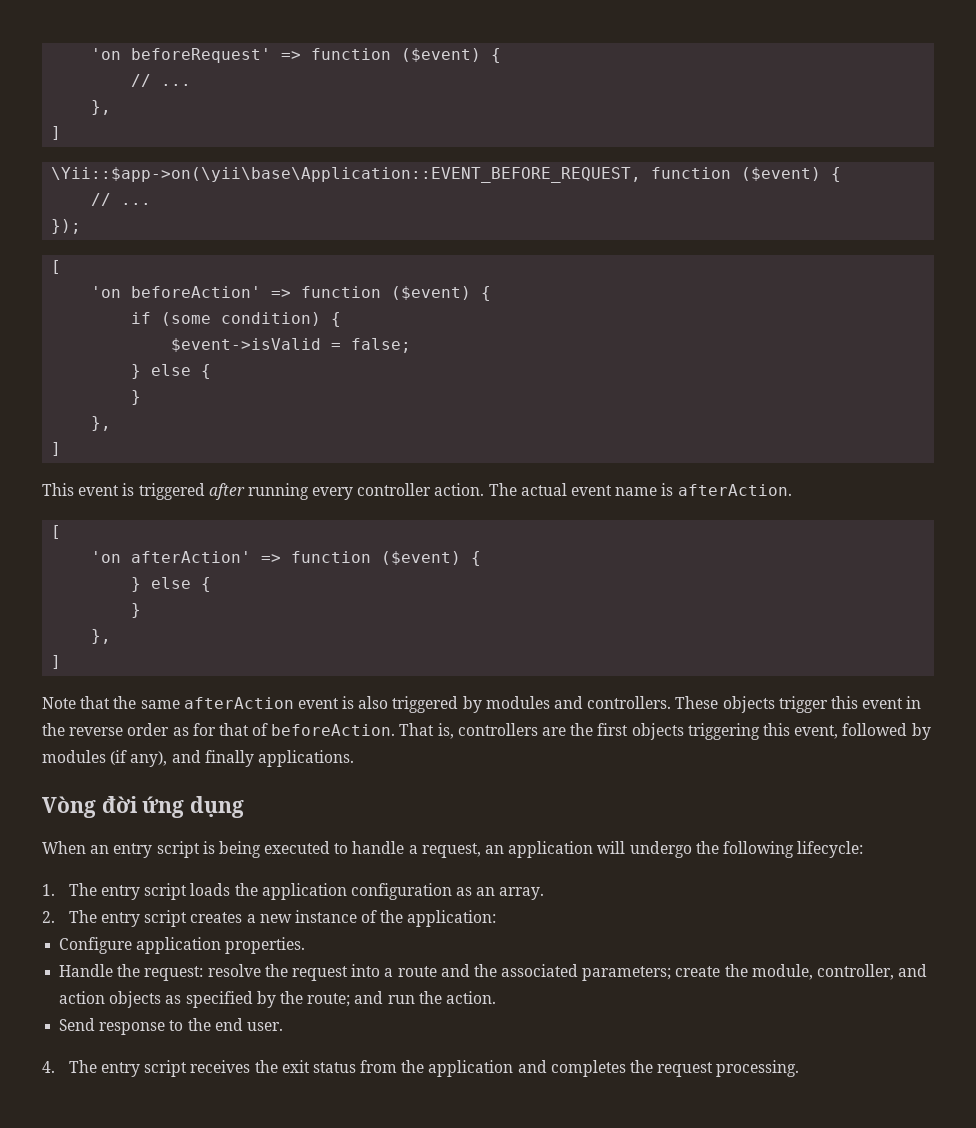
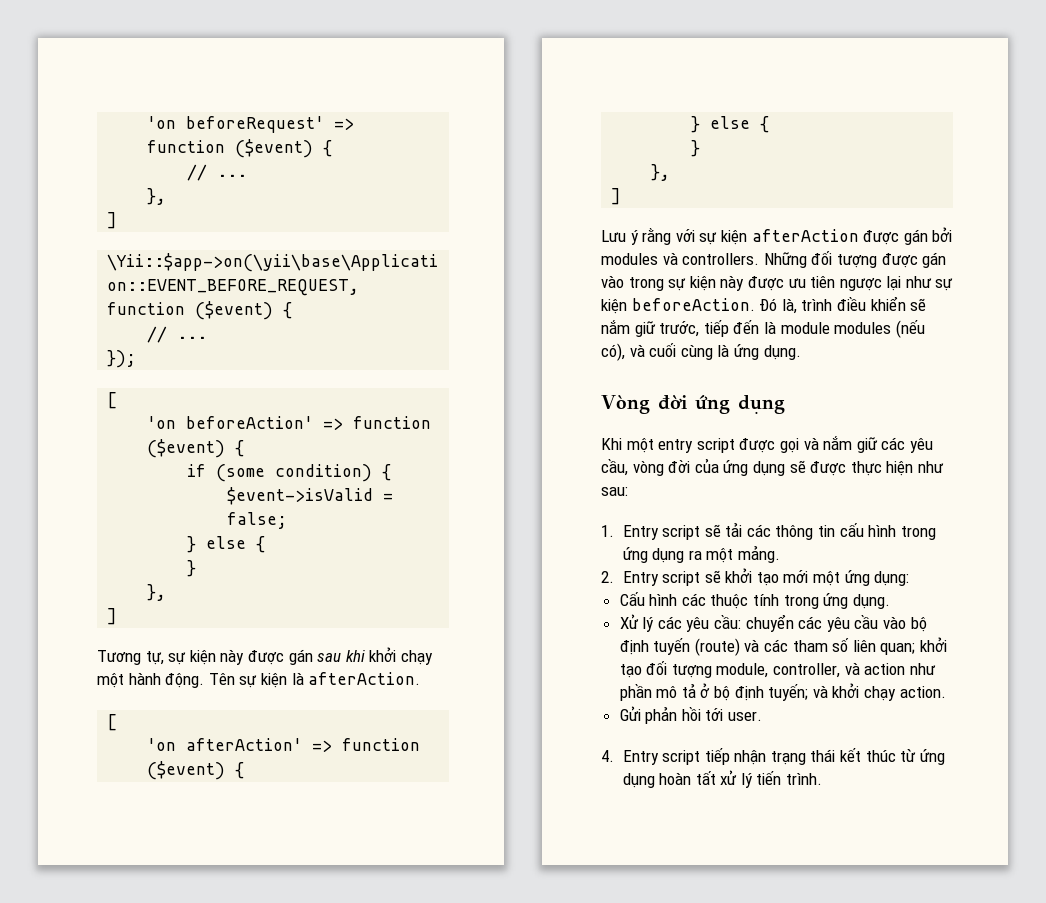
- This event is triggered after running every controller action. The actual event name is afterAction.
+ Tương tự, sự kiện này được gán sau khi khởi chạy một hành động. Tên sự kiện là afterAction.
- Note that the same afterAction event is also triggered by modules and controllers. These objects trigger this event in the reverse order as for that of beforeAction. That is, controllers are the first objects triggering this event, followed by modules (if any), and finally applications.
+ Lưu ý rằng với sự kiện afterAction được gán bởi modules và controllers. Những đối tượng được gán vào trong sự kiện này được ưu tiên ngược lại như sự kiện beforeAction. Đó là, trình điều khiển sẽ nắm giữ trước, tiếp đến là module modules (nếu có), và cuối cùng là ứng dụng.
  Vòng đời ứng dụng
- When an entry script is being executed to handle a request, an application will undergo the following lifecycle:
- 1. The entry script loads the application configuration as an array.
- 2. The entry script creates a new instance of the application:
- Configure application properties.
- Handle the request: resolve the request into a route and the associated parameters; create the module, controller, and action objects as specified by the route; and run the action.
- Send response to the end user.
- 4. The entry script receives the exit status from the application and completes the request processing.
+ Khi một entry script được gọi và nắm giữ các yêu cầu, vòng đời của ứng dụng sẽ được thực hiện như sau:
+ 1. Entry script sẽ tải các thông tin cấu hình trong ứng dụng ra một mảng.
+ 2. Entry script sẽ khởi tạo mới một ứng dụng:
+ Cấu hình các thuộc tính trong ứng dụng.
+ Xử lý các yêu cầu: chuyển các yêu cầu vào bộ định tuyến (route) và các tham số liên quan; khởi tạo đối tượng module, controller, và action như phần mô tả ở bộ định tuyến; và khởi chạy action.
+ Gửi phản hồi tới user.
+ 4. Entry script tiếp nhận trạng thái kết thúc từ ứng dụng hoàn tất xử lý tiến trình.

